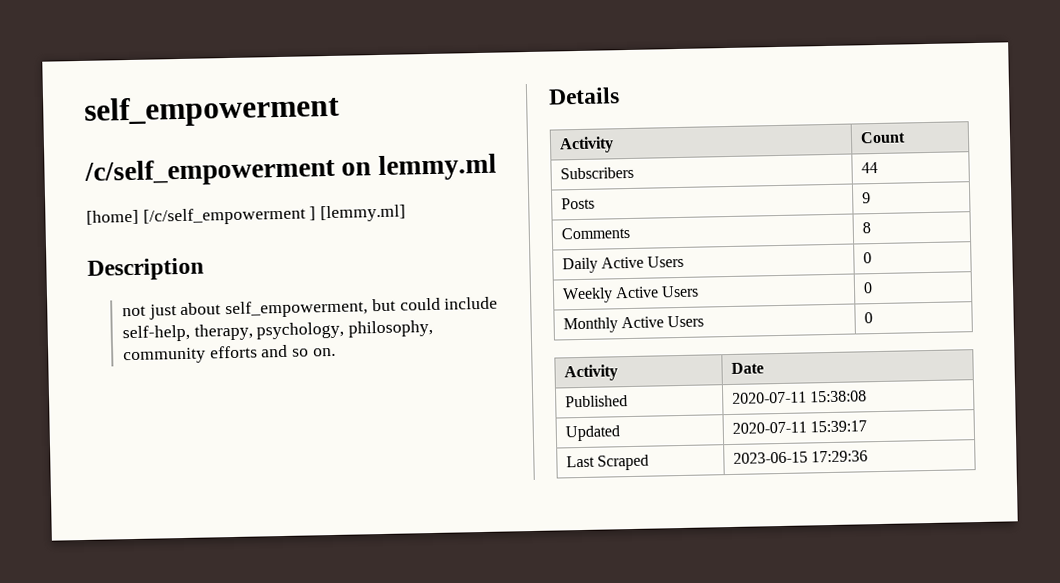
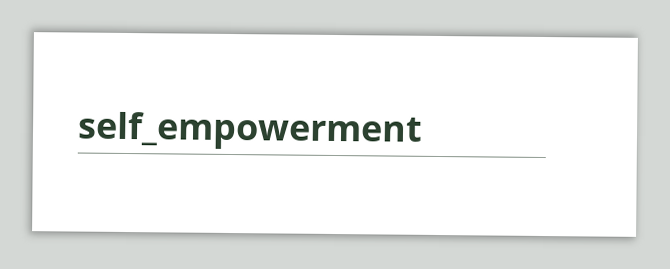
- /c/self_empowerment on lemmy.ml
- [home] [/c/self_empowerment ] [lemmy.ml]
- Description
- not just about self_empowerment, but could include self-help, therapy, psychology, philosophy, community efforts and so on.
- Details
- Activity | Count
- Subscribers | 44
- Posts | 9
- Comments | 8
- Daily Active Users | 0
- Weekly Active Users | 0
- Monthly Active Users | 0
- Activity | Date
- Published | 2020-07-11 15:38:08
- Updated | 2020-07-11 15:39:17
- Last Scraped | 2023-06-15 17:29:36

